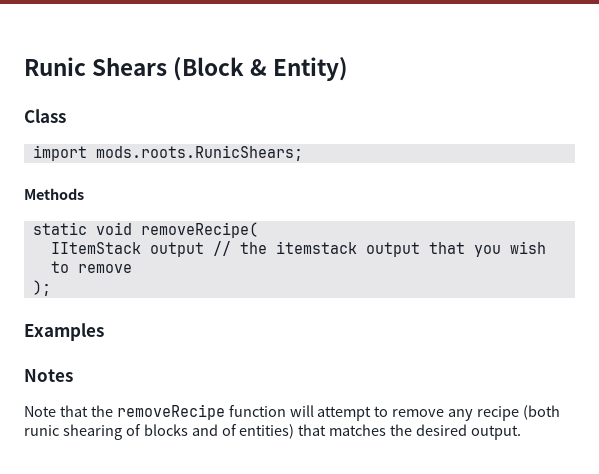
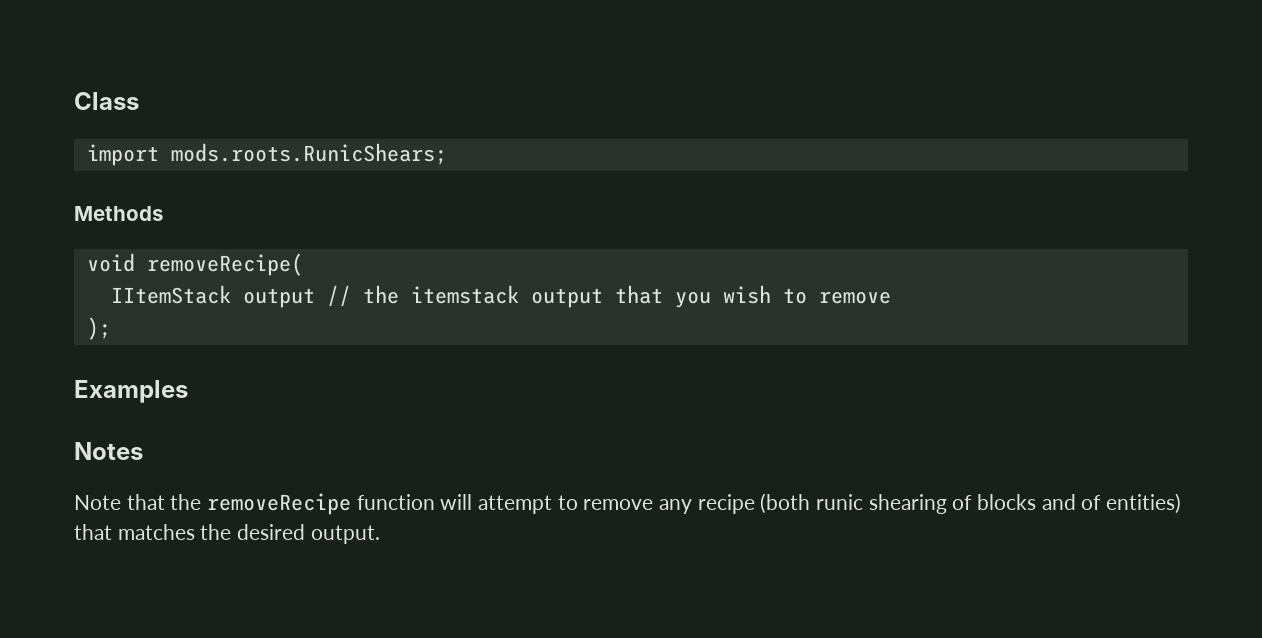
- Runic Shears (Block & Entity)
- static void removeRecipe(
+ void removeRecipe(

